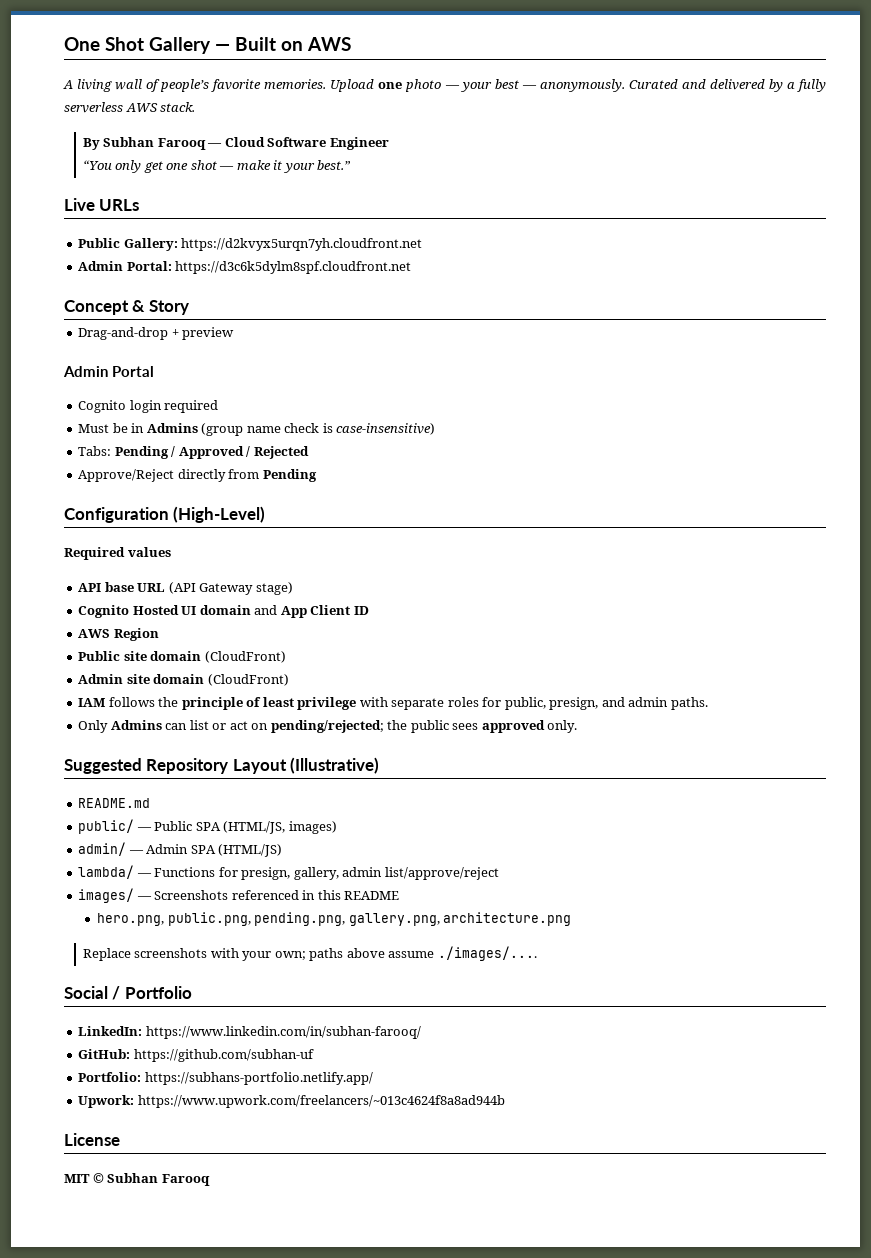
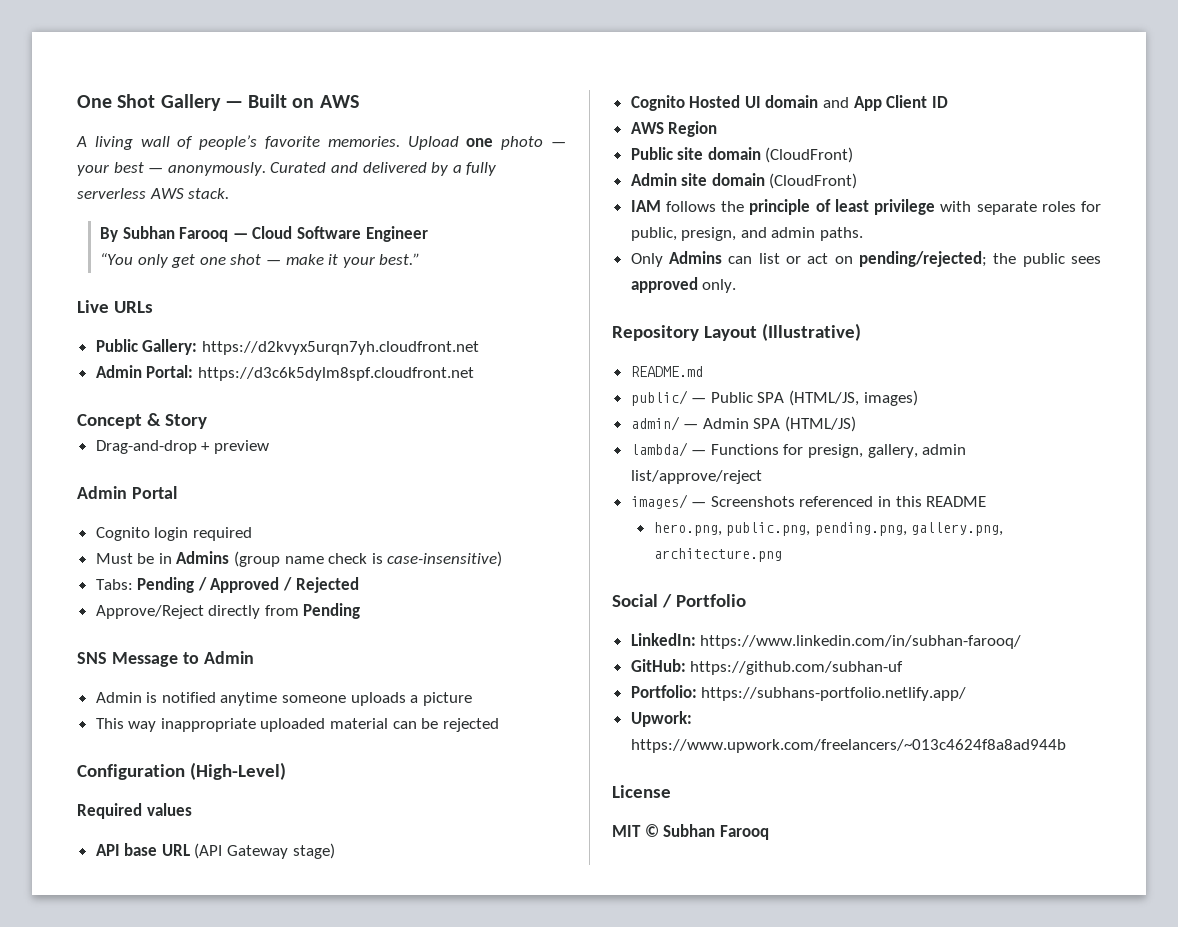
+ SNS Message to Admin
+ Admin is notified anytime someone uploads a picture
+ This way inappropriate uploaded material can be rejected
- Suggested Repository Layout (Illustrative)
+ Repository Layout (Illustrative)
- Replace screenshots with your own; paths above assume ./images/....

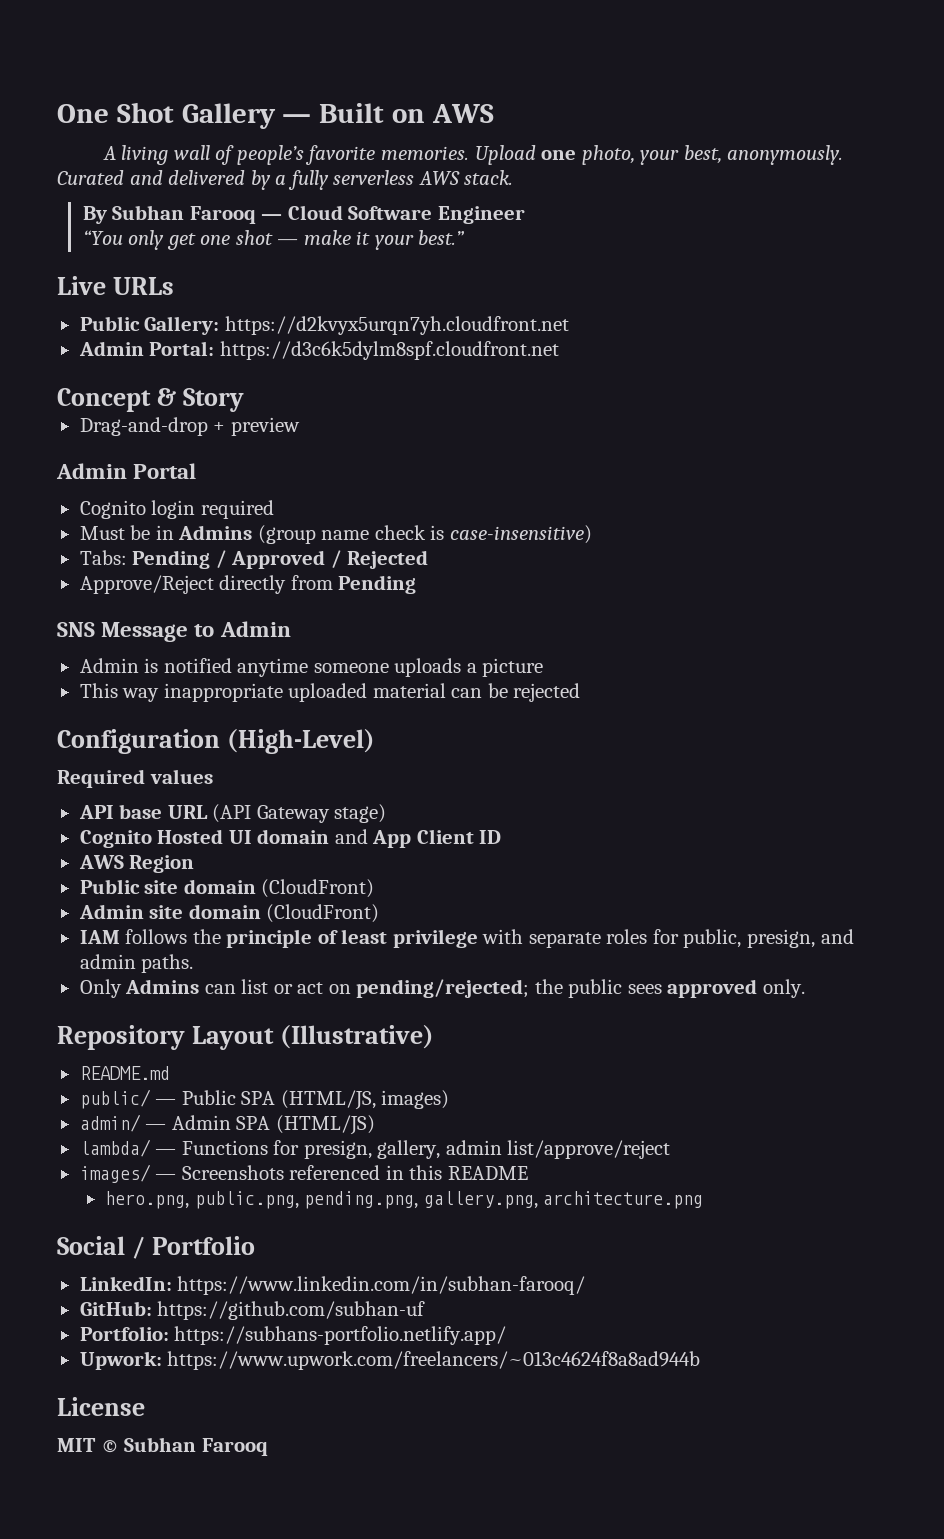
- Upload one photo — your best — anonymously.
+ Upload one photo, your best, anonymously.

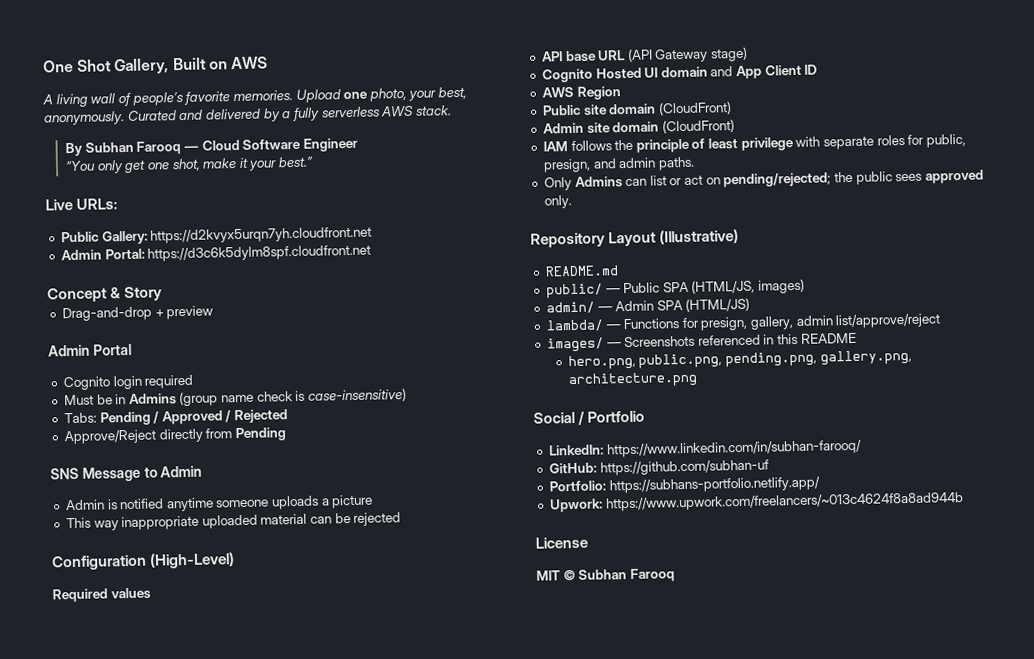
- One Shot Gallery — Built on AWS
+ One Shot Gallery, Built on AWS
- “You only get one shot — make it your best.”
+ “You only get one shot, make it your best.”
- Live URLs
+ Live URLs:

